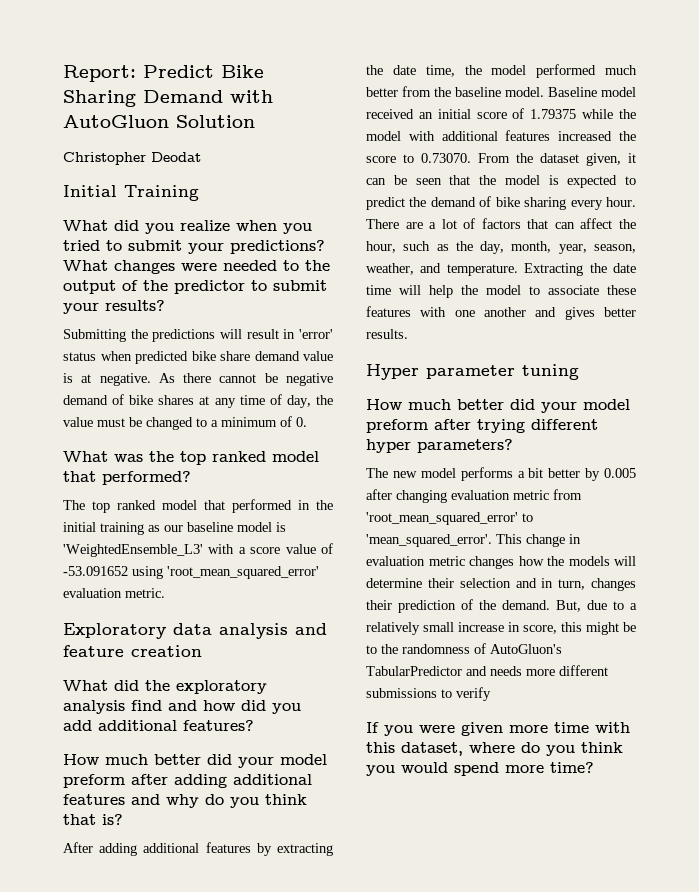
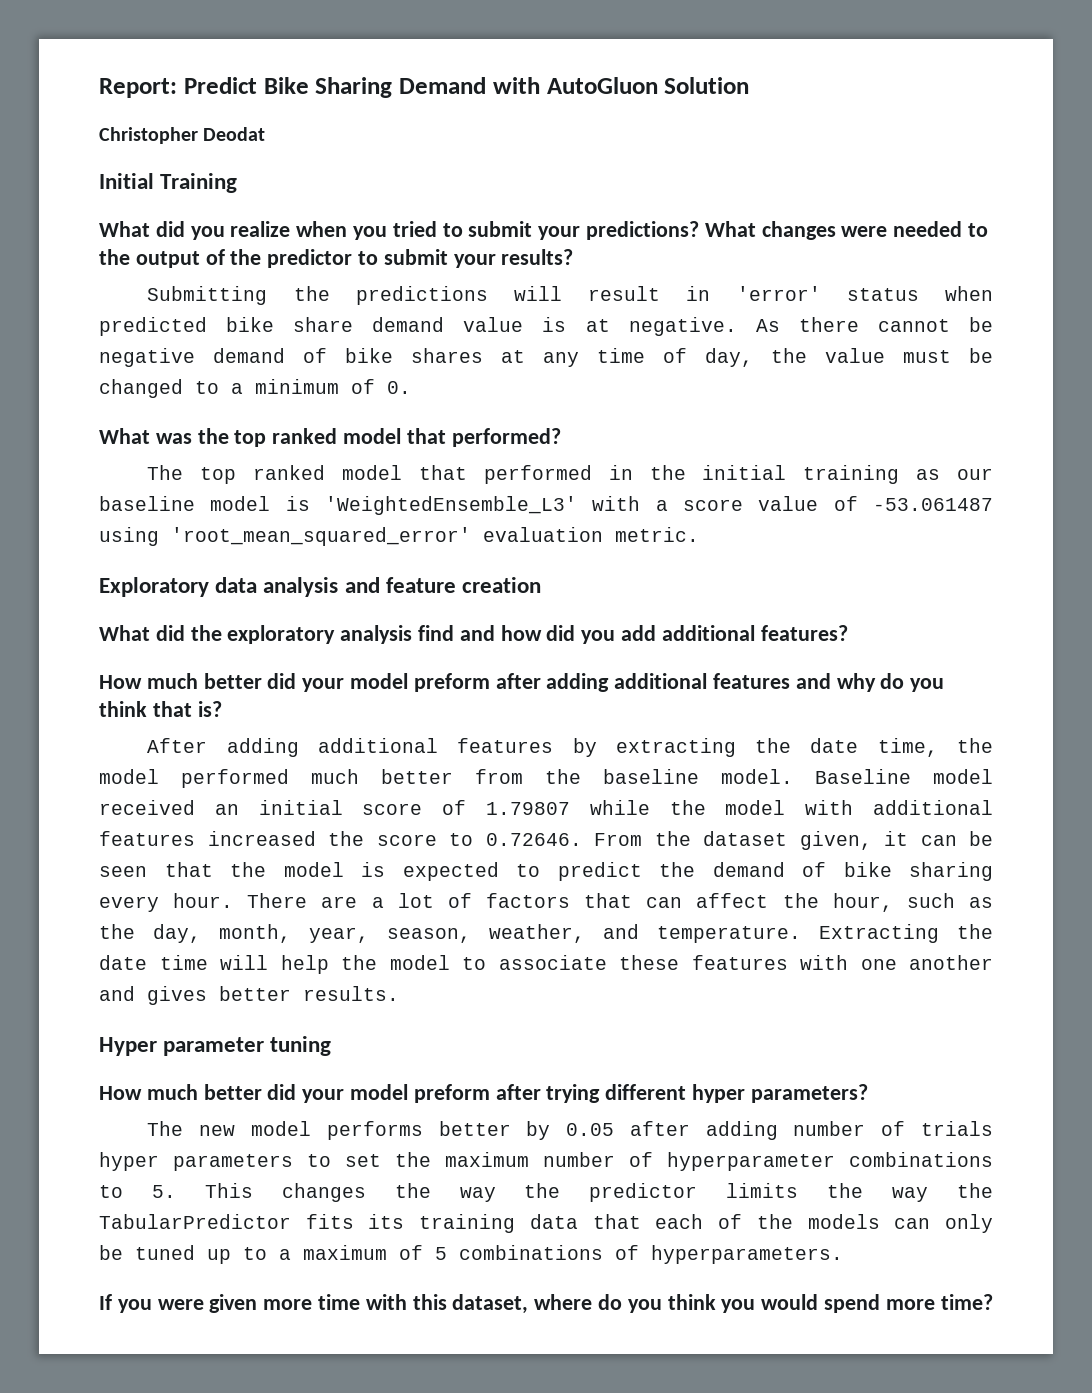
- The top ranked model that performed in the initial training as our baseline model is 'WeightedEnsemble_L3' with a score value of -53.091652 using 'root_mean_squared_error' evaluation metric.
+ The top ranked model that performed in the initial training as our baseline model is 'WeightedEnsemble_L3' with a score value of -53.061487 using 'root_mean_squared_error' evaluation metric.
- Baseline model received an initial score of 1.79375 while the model with additional features increased the score to 0.73070. From the dataset given, it can be seen that the model is expected to predict the demand of bike sharing every hour.
+ Baseline model received an initial score of 1.79807 while the model with additional features increased the score to 0.72646. From the dataset given, it can be seen that the model is expected to predict the demand of bike sharing every hour.
- The new model performs a bit better by 0.005 after changing evaluation metric from 'root_mean_squared_error' to 'mean_squared_error'. This change in evaluation metric changes how the models will determine their selection and in turn, changes their prediction of the demand. But, due to a relatively small increase in score, this might be to the randomness of AutoGluon's TabularPredictor and needs more different submissions to verify
+ The new model performs better by 0.05 after adding number of trials hyper parameters to set the maximum number of hyperparameter combinations to 5. This changes the way the predictor limits the way the TabularPredictor fits its training data that each of the models can only be tuned up to a maximum of 5 combinations of hyperparameters.

